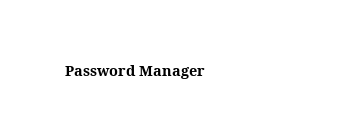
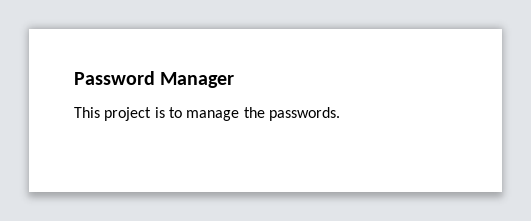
+ This project is to manage the passwords.

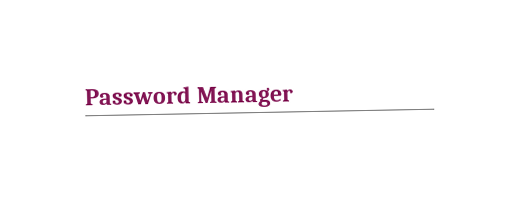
- This project is to manage the passwords.

